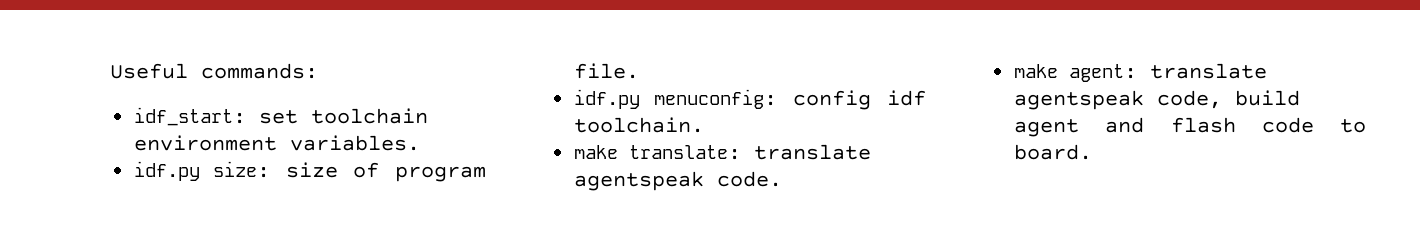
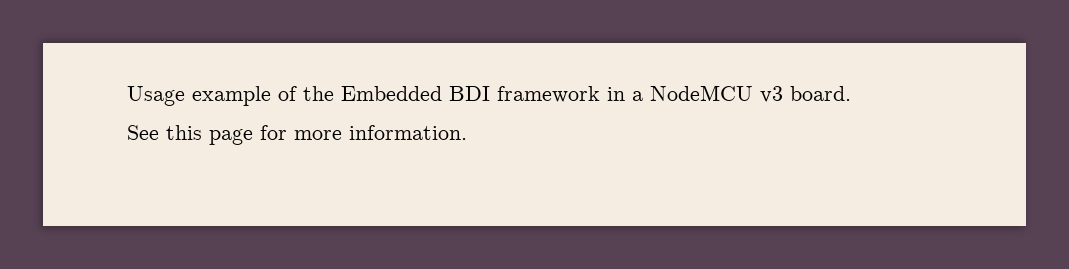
- Useful commands:
- idf_start: set toolchain environment variables.
- idf.py size: size of program file.
- idf.py menuconfig: config idf toolchain.
- make translate: translate agentspeak code.
- make agent: translate agentspeak code, build agent and flash code to board.
+ Usage example of the Embedded BDI framework in a NodeMCU v3 board.
+ See this page for more information.

